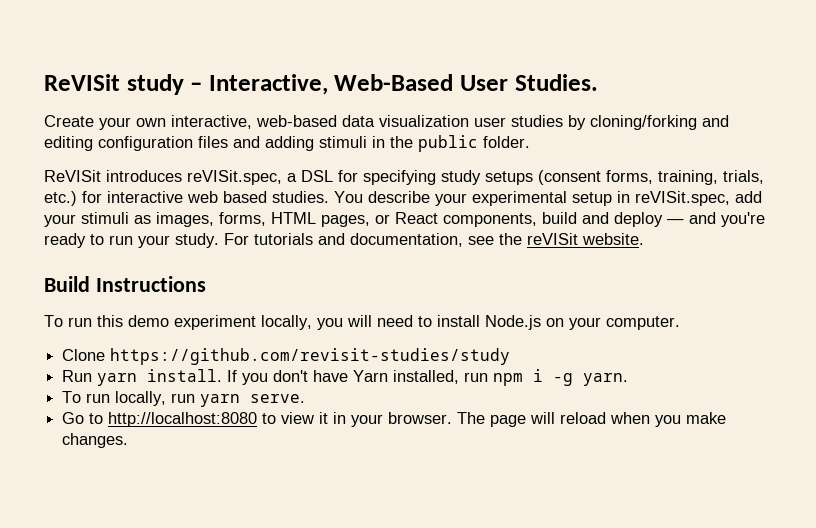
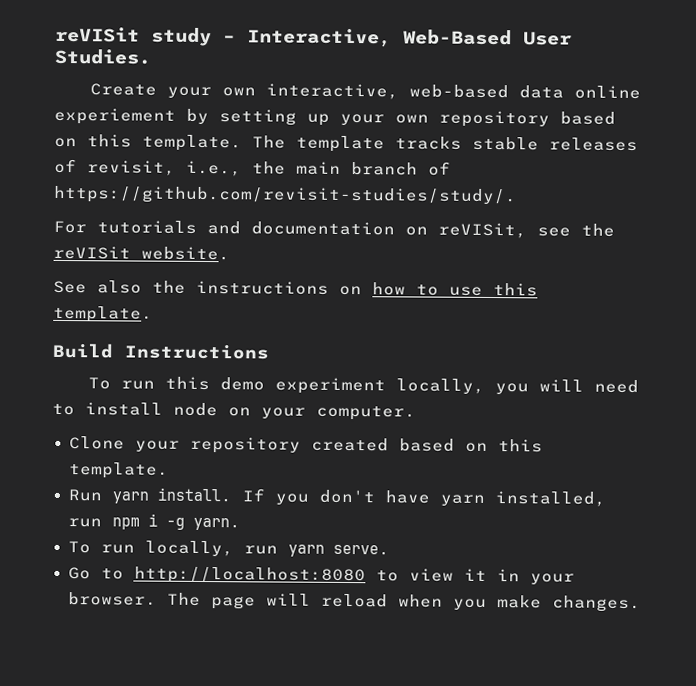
- ReVISit study – Interactive, Web-Based User Studies.
+ reVISit study – Interactive, Web-Based User Studies.
- Create your own interactive, web-based data visualization user studies by cloning/forking and editing configuration files and adding stimuli in the public folder.
- ReVISit introduces reVISit.spec, a DSL for specifying study setups (consent forms, training, trials, etc.) for interactive web based studies. You describe your experimental setup in reVISit.spec, add your stimuli as images, forms, HTML pages, or React components, build and deploy — and you're ready to run your study. For tutorials and documentation, see the reVISit website.
+ Create your own interactive, web-based data online experiement by setting up your own repository based on this template. The template tracks stable releases of revisit, i.e., the main branch of https://github.com/revisit-studies/study/.
+ For tutorials and documentation on reVISit, see the reVISit website.
+ See also the instructions on how to use this template.
- To run this demo experiment locally, you will need to install Node.js on your computer.
+ To run this demo experiment locally, you will need to install node on your computer.
- Clone https://github.com/revisit-studies/study
+ Clone your repository created based on this template.
- If you don't have Yarn installed, run npm i -g yarn.
+ If you don't have yarn installed, run npm i -g yarn.

